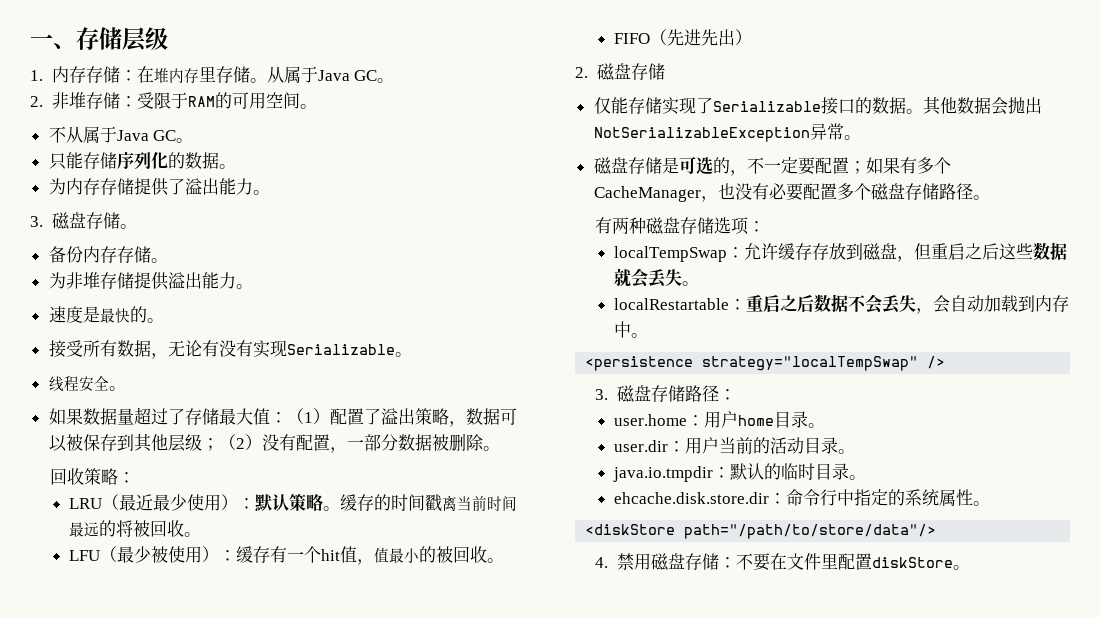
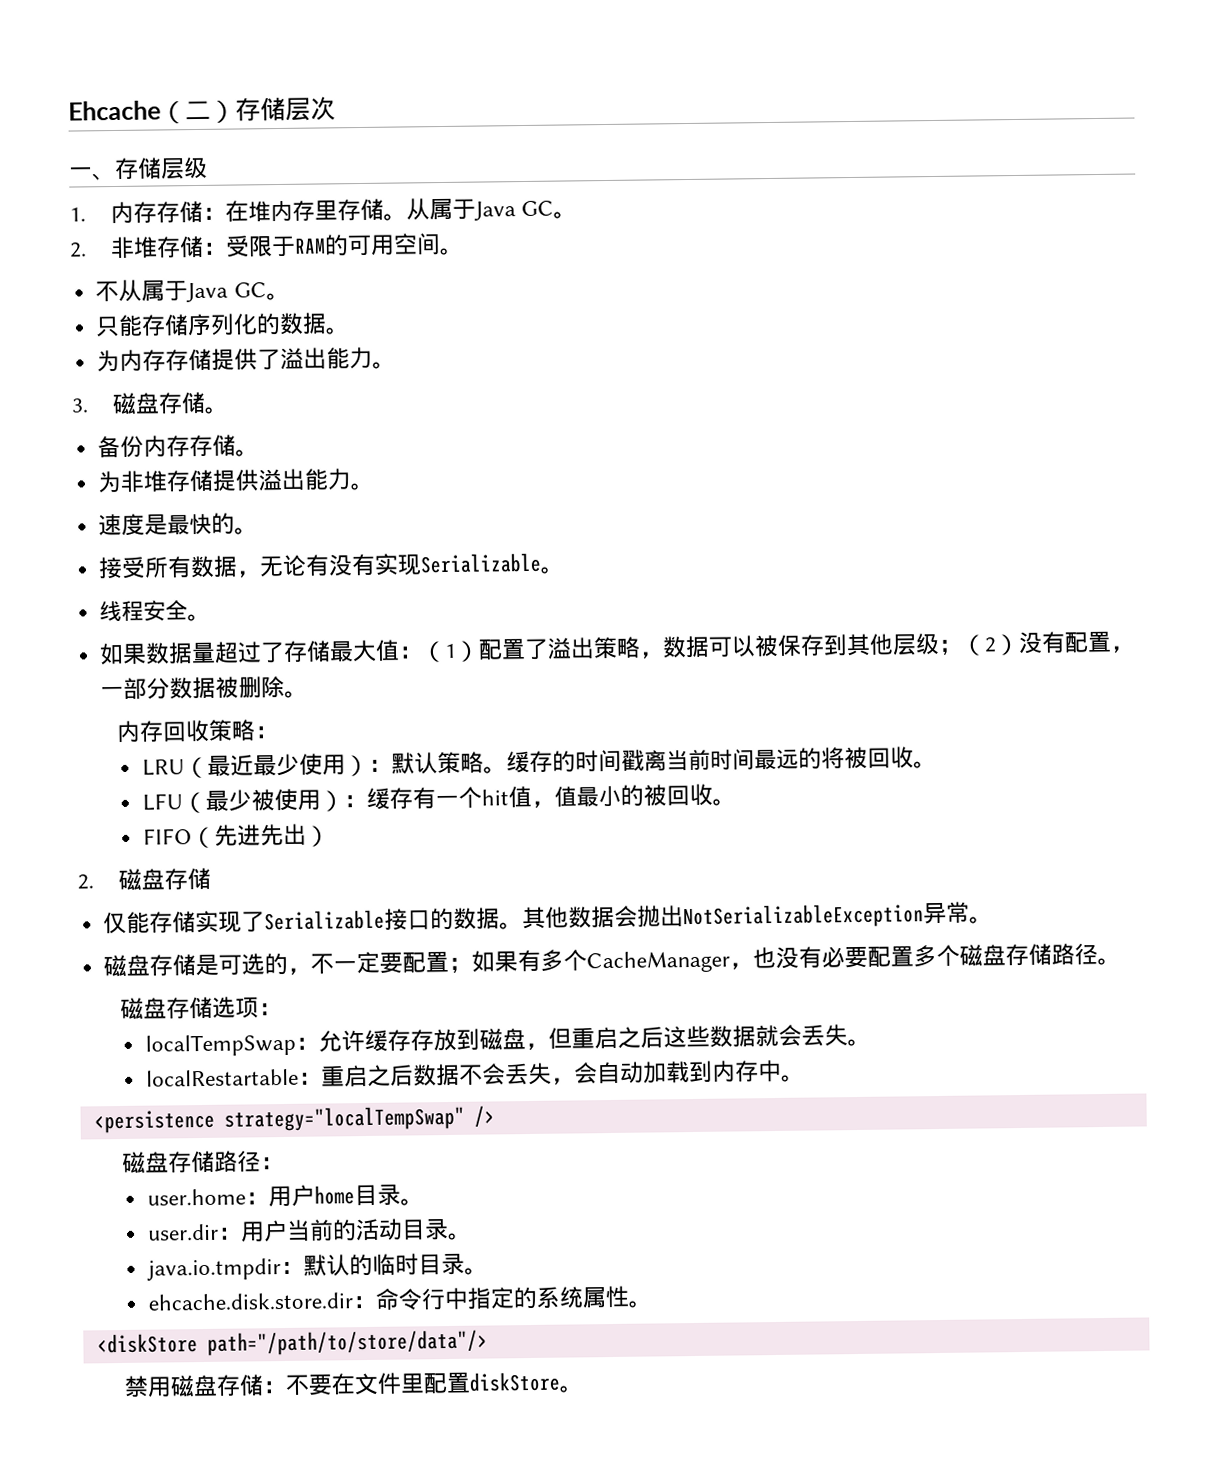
+ Ehcache（二）存储层次
- 回收策略：
+ 内存回收策略：
- 有两种磁盘存储选项：
+ 磁盘存储选项：
- 3.磁盘存储路径：
+ 磁盘存储路径：
- 4.禁用磁盘存储：不要在文件里配置diskStore。
+ 禁用磁盘存储：不要在文件里配置diskStore。

